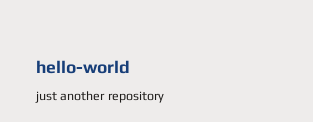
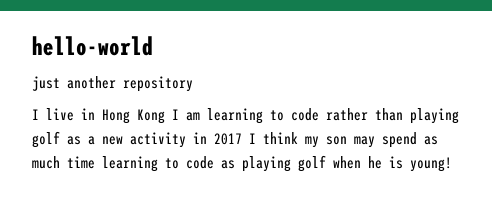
+ I live in Hong Kong I am learning to code rather than playing golf as a new activity in 2017 I think my son may spend as much time learning to code as playing golf when he is young!

